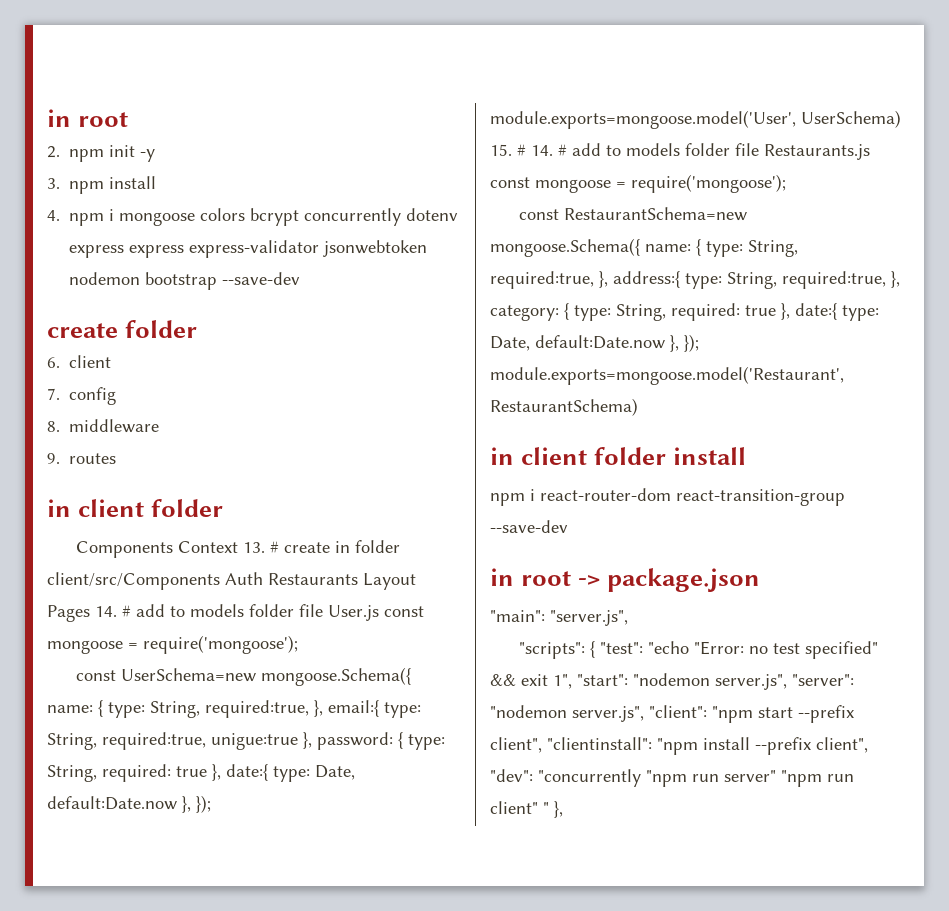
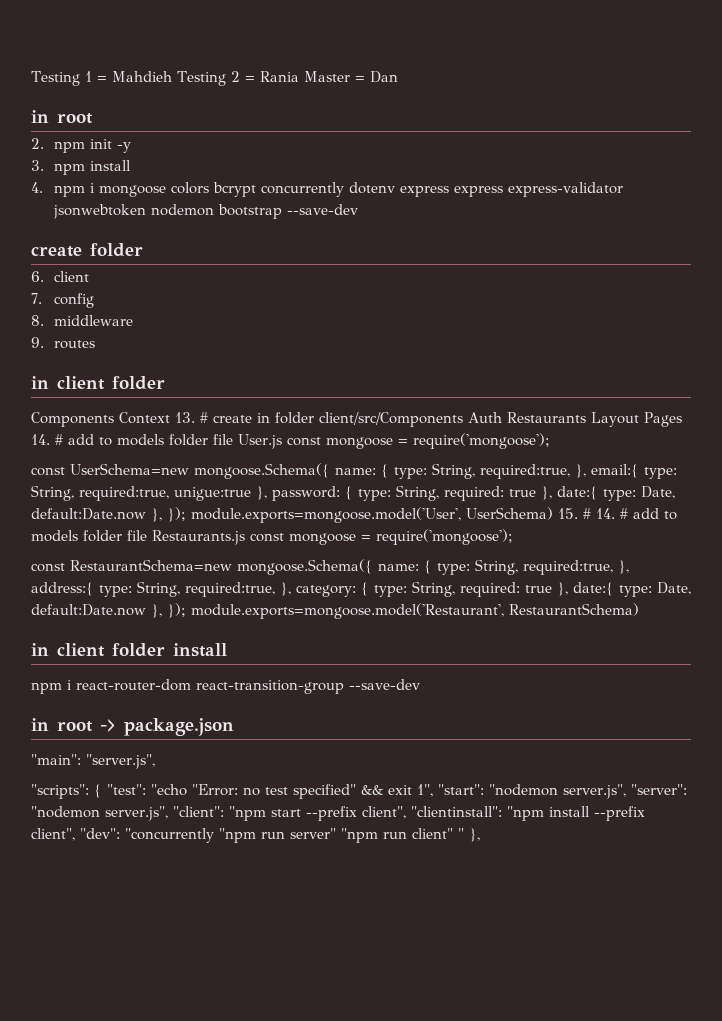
+ Testing 1 = Mahdieh Testing 2 = Rania Master = Dan

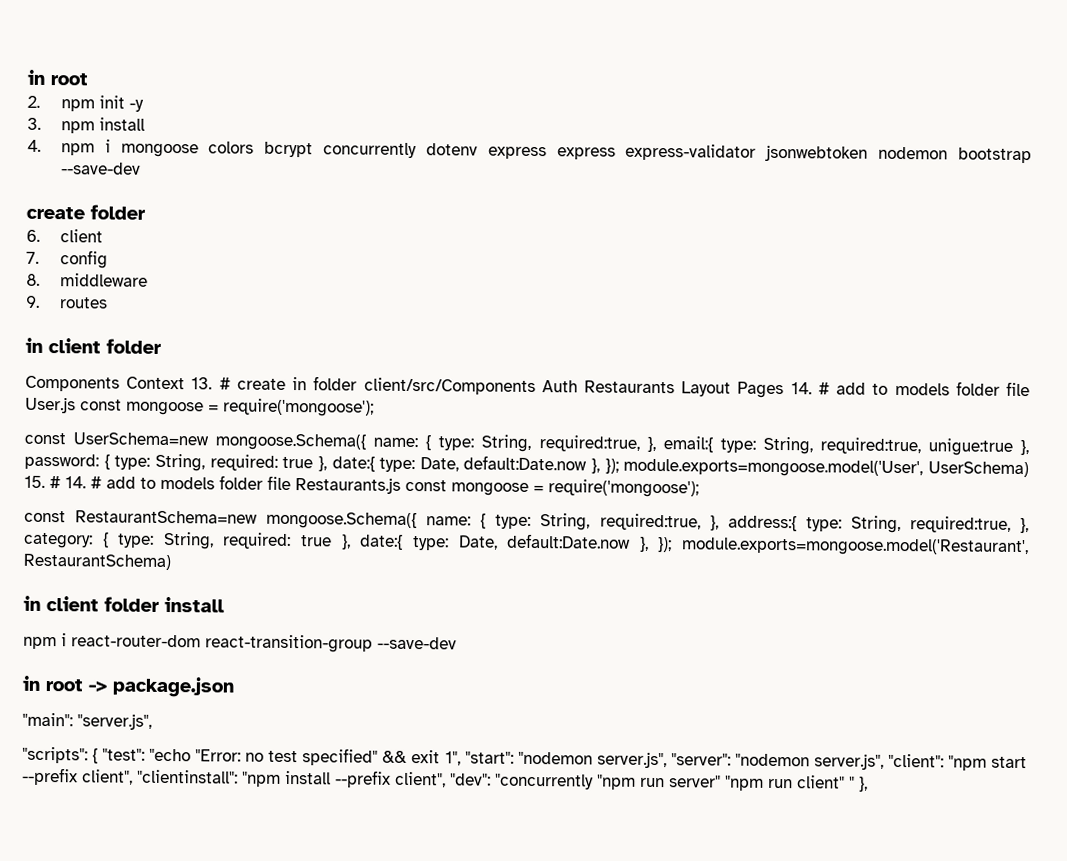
- Testing 1 = Mahdieh Testing 2 = Rania Master = Dan

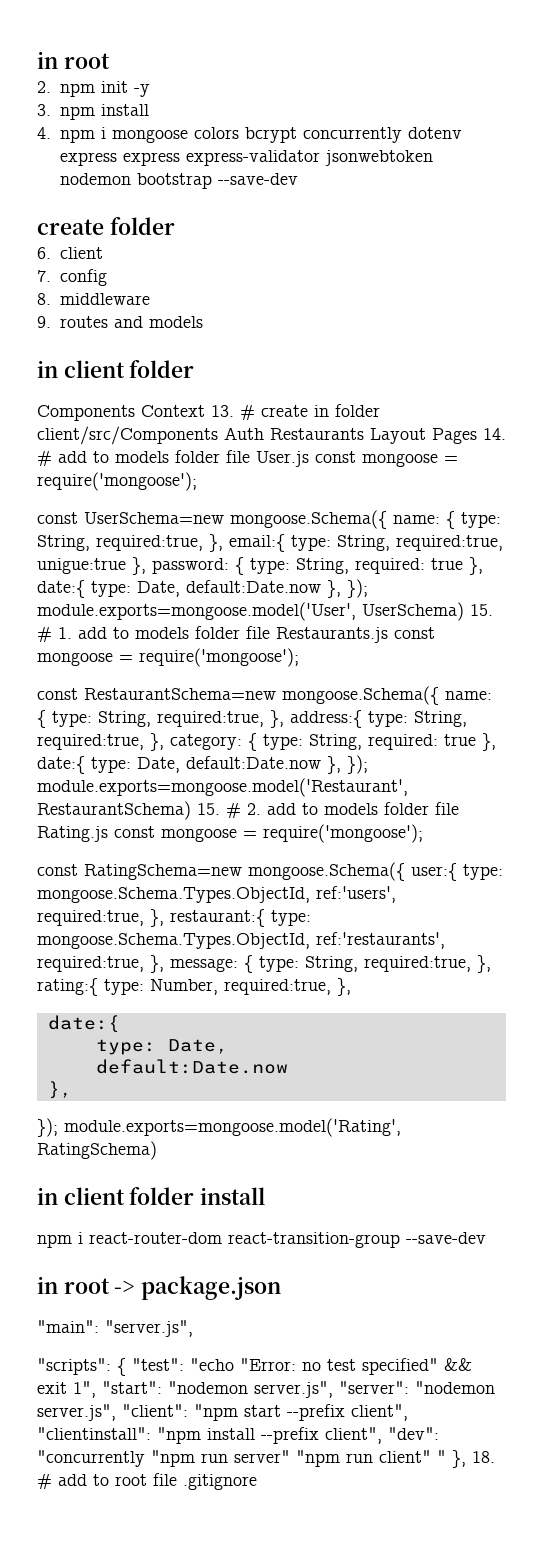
- 9. routes
+ 9. routes and models
- const UserSchema=new mongoose.Schema({ name: { type: String, required:true, }, email:{ type: String, required:true, unigue:true }, password: { type: String, required: true }, date:{ type: Date, default:Date.now }, }); module.exports=mongoose.model('User', UserSchema) 15. # 14. # add to models folder file Restaurants.js const mongoose = require('mongoose');
+ const UserSchema=new mongoose.Schema({ name: { type: String, required:true, }, email:{ type: String, required:true, unigue:true }, password: { type: String, required: true }, date:{ type: Date, default:Date.now }, }); module.exports=mongoose.model('User', UserSchema) 15. # 1. add to models folder file Restaurants.js const mongoose = require('mongoose');
- const RestaurantSchema=new mongoose.Schema({ name: { type: String, required:true, }, address:{ type: String, required:true, }, category: { type: String, required: true }, date:{ type: Date, default:Date.now }, }); module.exports=mongoose.model('Restaurant', RestaurantSchema)
+ const RestaurantSchema=new mongoose.Schema({ name: { type: String, required:true, }, address:{ type: String, required:true, }, category: { type: String, required: true }, date:{ type: Date, default:Date.now }, }); module.exports=mongoose.model('Restaurant', RestaurantSchema) 15. # 2. add to models folder file Rating.js const mongoose = require('mongoose');
+ const RatingSchema=new mongoose.Schema({ user:{ type: mongoose.Schema.Types.ObjectId, ref:'users', required:true, }, restaurant:{ type: mongoose.Schema.Types.ObjectId, ref:'restaurants', required:true, }, message: { type: String, required:true, }, rating:{ type: Number, required:true, },
+ date:{
+ type: Date,
+ default:Date.now
+ },
+ }); module.exports=mongoose.model('Rating', RatingSchema)
- "scripts": { "test": "echo "Error: no test specified" && exit 1", "start": "nodemon server.js", "server": "nodemon server.js", "client": "npm start --prefix client", "clientinstall": "npm install --prefix client", "dev": "concurrently "npm run server" "npm run client" " },
+ "scripts": { "test": "echo "Error: no test specified" && exit 1", "start": "nodemon server.js", "server": "nodemon server.js", "client": "npm start --prefix client", "clientinstall": "npm install --prefix client", "dev": "concurrently "npm run server" "npm run client" " }, 18. # add to root file .gitignore

